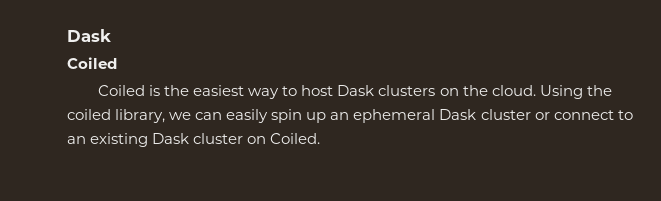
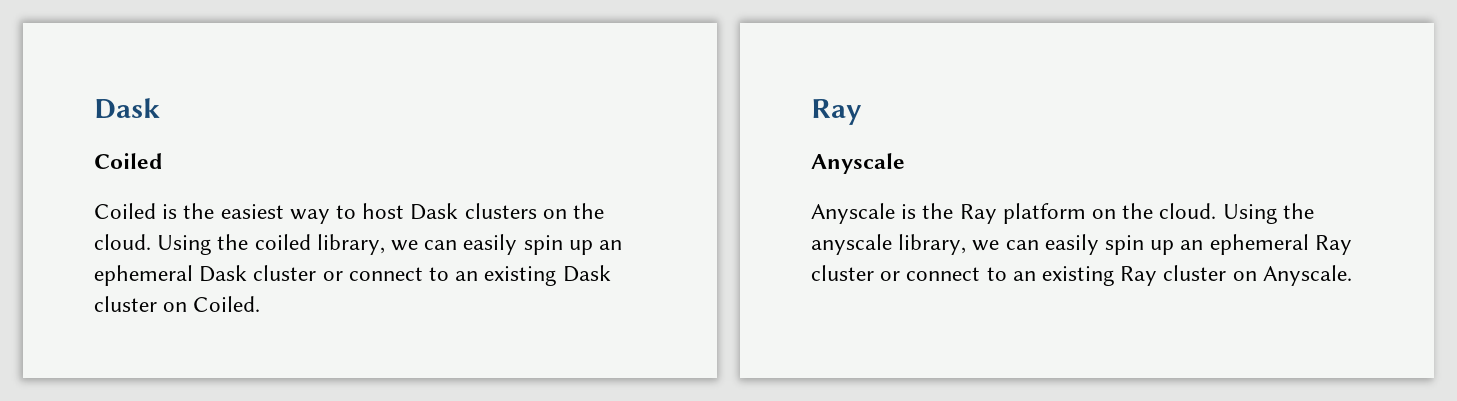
  Using the coiled library, we can easily spin up an ephemeral Dask cluster or connect to an existing Dask cluster on Coiled.
+ Ray
+ Anyscale
+ Anyscale is the Ray platform on the cloud. Using the anyscale library, we can easily spin up an ephemeral Ray cluster or connect to an existing Ray cluster on Anyscale.

